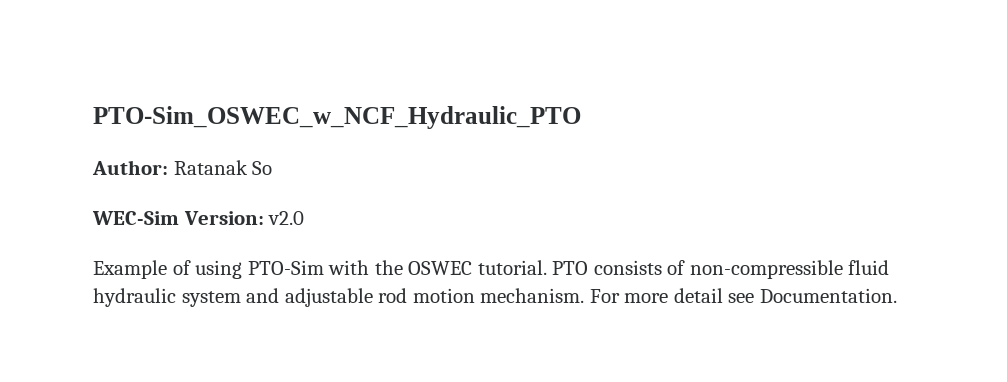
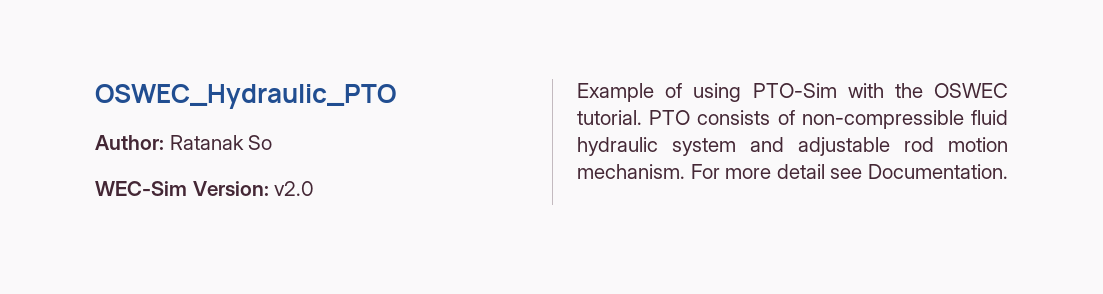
- PTO-Sim_OSWEC_w_NCF_Hydraulic_PTO
+ OSWEC_Hydraulic_PTO

